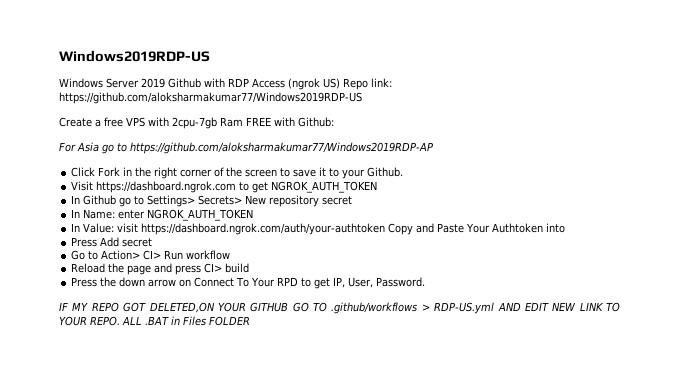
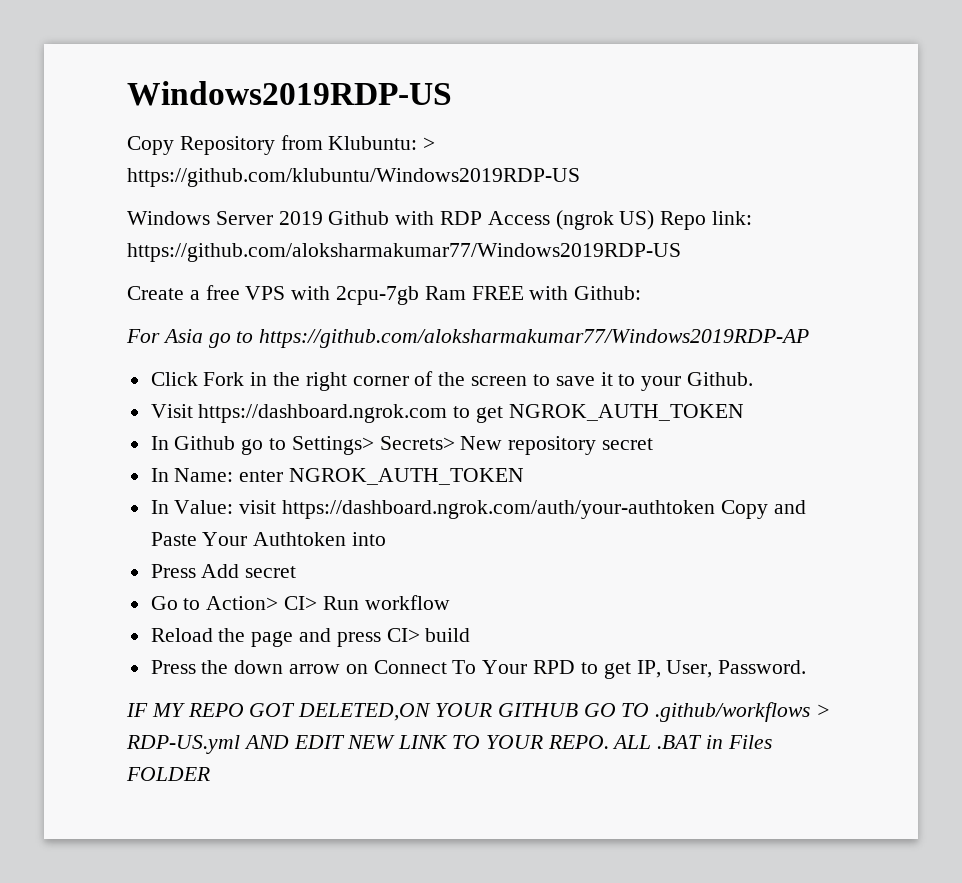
+ Copy Repository from Klubuntu: > https://github.com/klubuntu/Windows2019RDP-US

